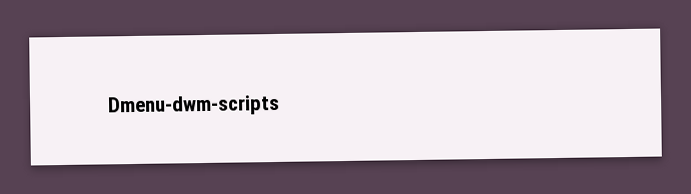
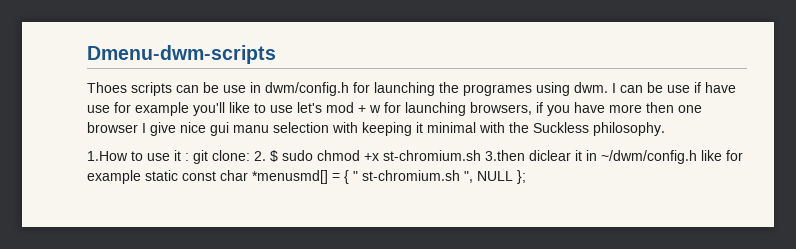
+ Thoes scripts can be use in dwm/config.h for launching the programes using dwm. I can be use if have use for example you'll like to use let's mod + w for launching browsers, if you have more then one browser I give nice gui manu selection with keeping it minimal with the Suckless philosophy.
+ 1.How to use it : git clone: 2. $ sudo chmod +x st-chromium.sh 3.then diclear it in ~/dwm/config.h like for example static const char *menusmd[] = { " st-chromium.sh ", NULL };

